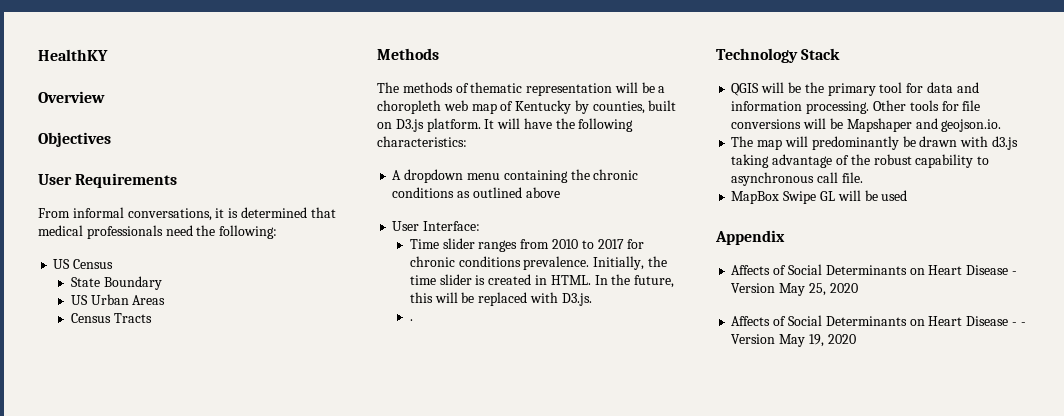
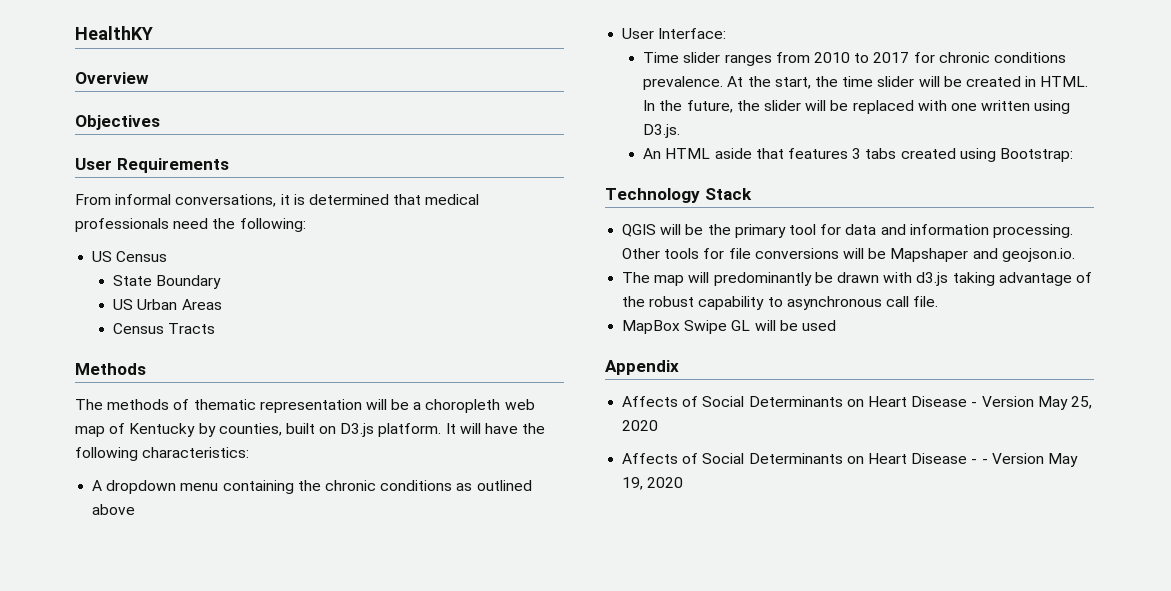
- Initially, the time slider is created in HTML.
+ At the start, the time slider will be created in HTML.
- In the future, this will be replaced with D3.js.
- .
+ In the future, the slider will be replaced with one written using D3.js.
+ An HTML aside that features 3 tabs created using Bootstrap:

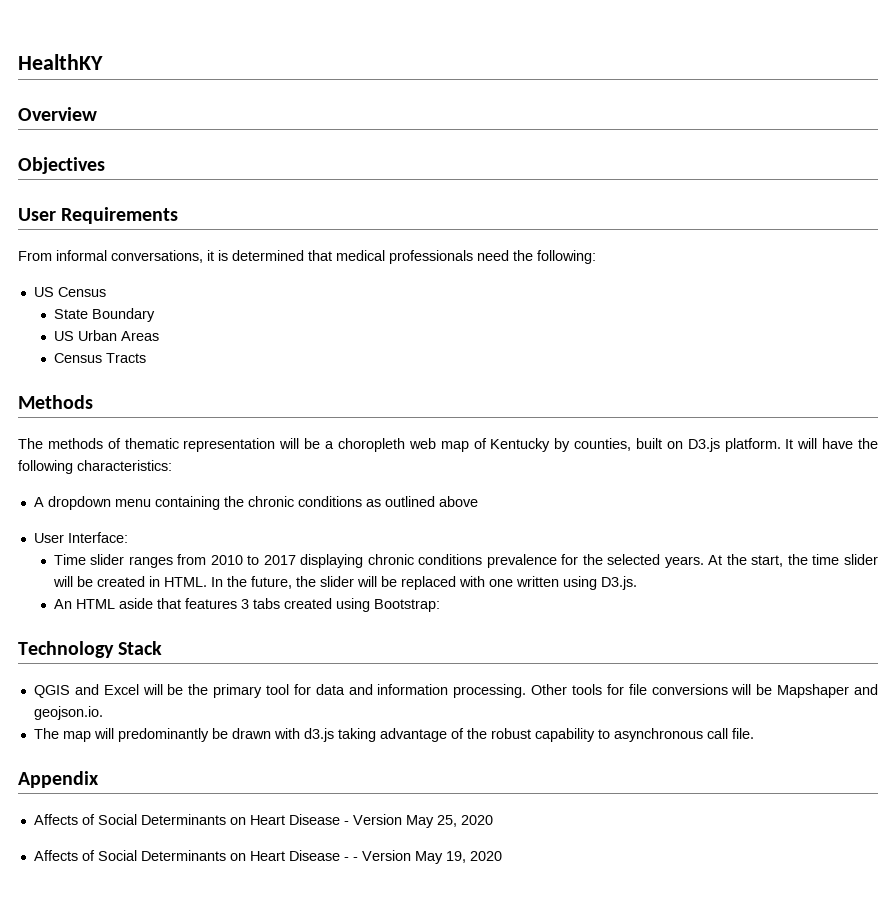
- Time slider ranges from 2010 to 2017 for chronic conditions prevalence.
+ Time slider ranges from 2010 to 2017 displaying chronic conditions prevalence for the selected years.
- QGIS will be the primary tool for data and information processing.
+ QGIS and Excel will be the primary tool for data and information processing.
- MapBox Swipe GL will be used

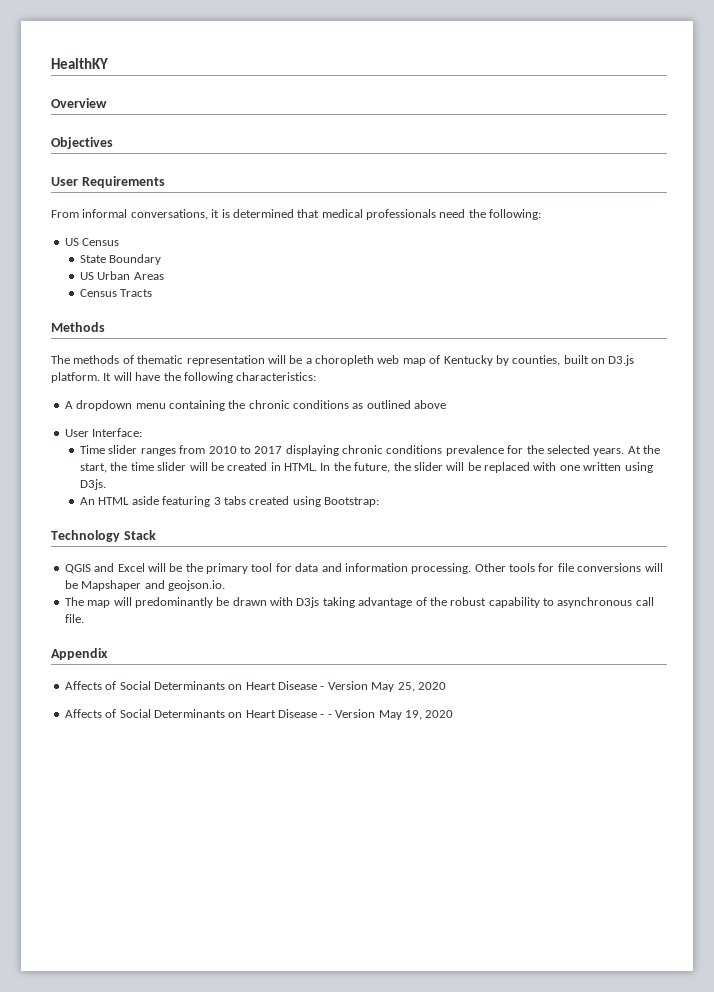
- In the future, the slider will be replaced with one written using D3.js.
+ In the future, the slider will be replaced with one written using D3js.
- An HTML aside that features 3 tabs created using Bootstrap:
+ An HTML aside featuring 3 tabs created using Bootstrap:
- The map will predominantly be drawn with d3.js taking advantage of the robust capability to asynchronous call file.
+ The map will predominantly be drawn with D3js taking advantage of the robust capability to asynchronous call file.

